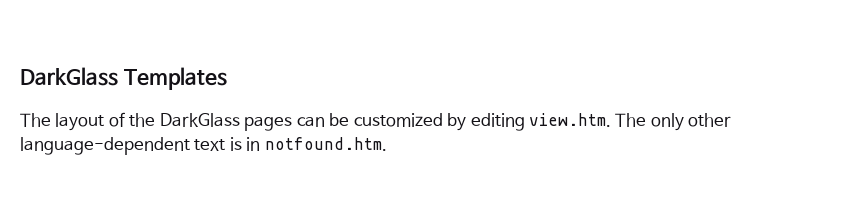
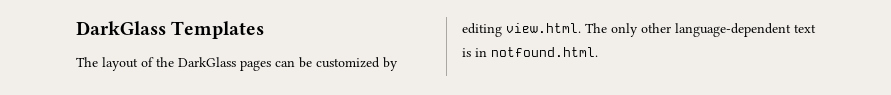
- The layout of the DarkGlass pages can be customized by editing view.htm. The only other language-dependent text is in notfound.htm.
+ The layout of the DarkGlass pages can be customized by editing view.html. The only other language-dependent text is in notfound.html.

